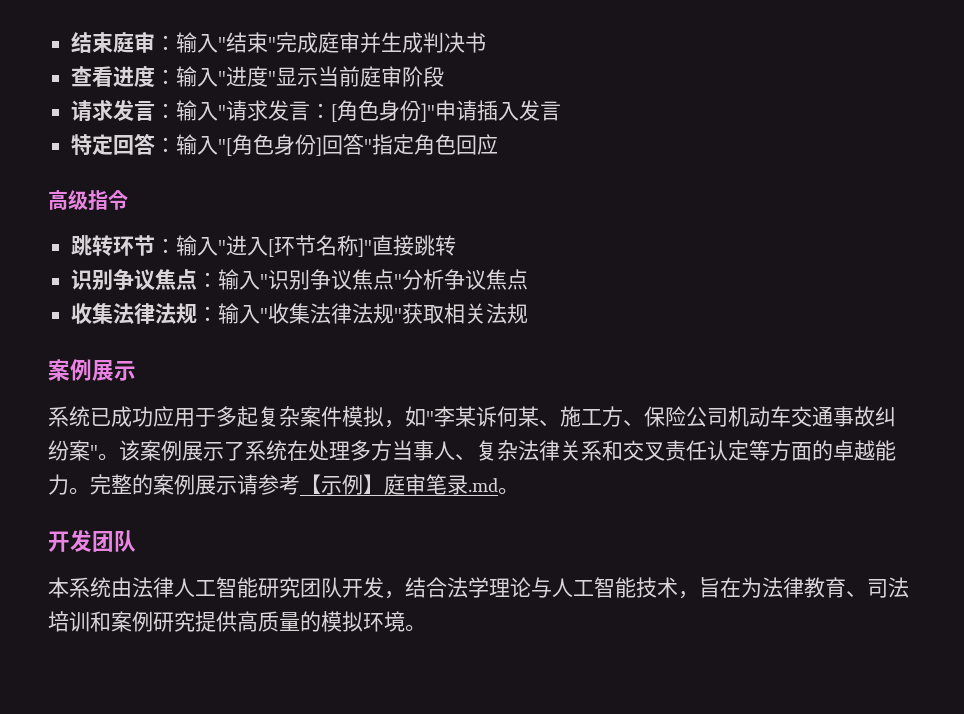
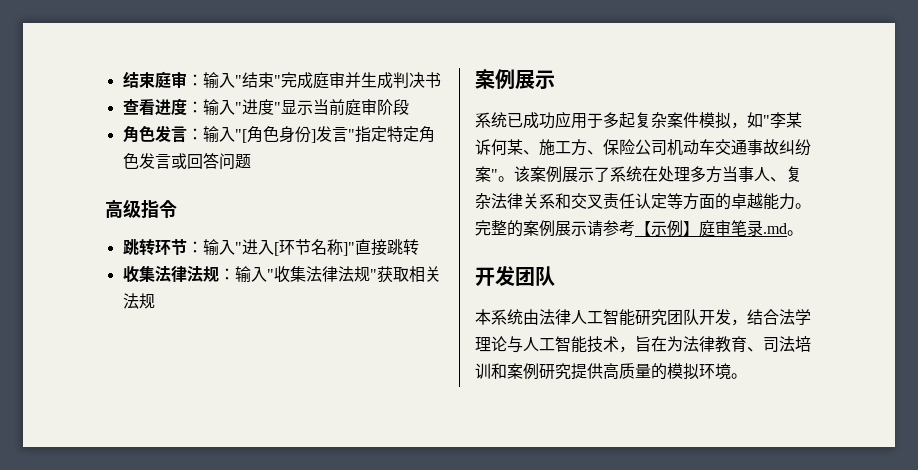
- 请求发言：输入"请求发言：[角色身份]"申请插入发言
- 特定回答：输入"[角色身份]回答"指定角色回应
+ 角色发言：输入"[角色身份]发言"指定特定角色发言或回答问题
- 识别争议焦点：输入"识别争议焦点"分析争议焦点

